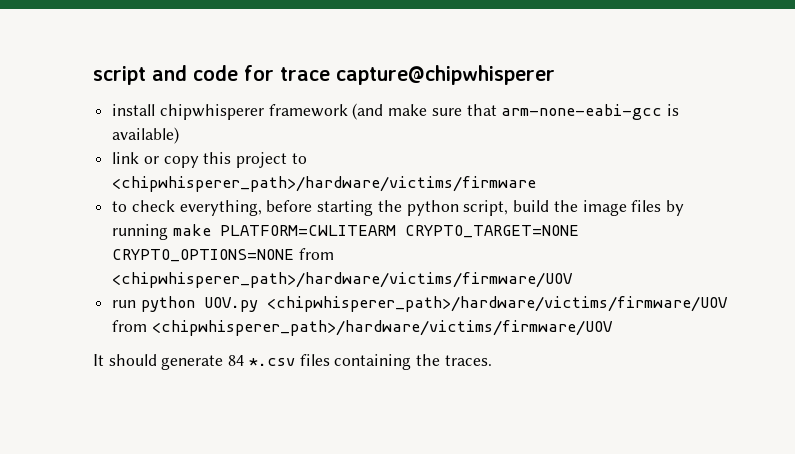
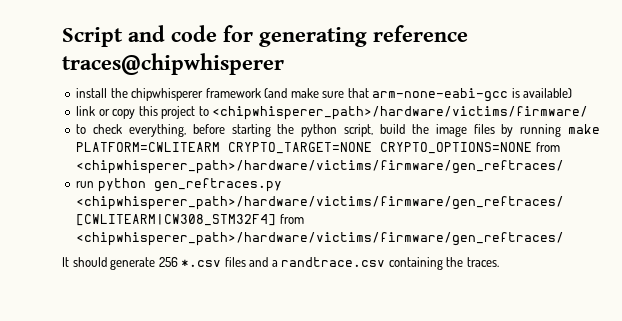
- script and code for trace capture@chipwhisperer
+ Script and code for generating reference traces@chipwhisperer
- install chipwhisperer framework (and make sure that arm-none-eabi-gcc is available)
+ install the chipwhisperer framework (and make sure that arm-none-eabi-gcc is available)
- link or copy this project to <chipwhisperer_path>/hardware/victims/firmware
+ link or copy this project to <chipwhisperer_path>/hardware/victims/firmware/
- to check everything, before starting the python script, build the image files by running make PLATFORM=CWLITEARM CRYPTO_TARGET=NONE CRYPTO_OPTIONS=NONE from <chipwhisperer_path>/hardware/victims/firmware/UOV
+ to check everything, before starting the python script, build the image files by running make PLATFORM=CWLITEARM CRYPTO_TARGET=NONE CRYPTO_OPTIONS=NONE from <chipwhisperer_path>/hardware/victims/firmware/gen_reftraces/
- run python UOV.py <chipwhisperer_path>/hardware/victims/firmware/UOV from <chipwhisperer_path>/hardware/victims/firmware/UOV
+ run python gen_reftraces.py <chipwhisperer_path>/hardware/victims/firmware/gen_reftraces/ [CWLITEARM|CW308_STM32F4] from <chipwhisperer_path>/hardware/victims/firmware/gen_reftraces/
- It should generate 84 *.csv files containing the traces.
+ It should generate 256 *.csv files and a randtrace.csv containing the traces.

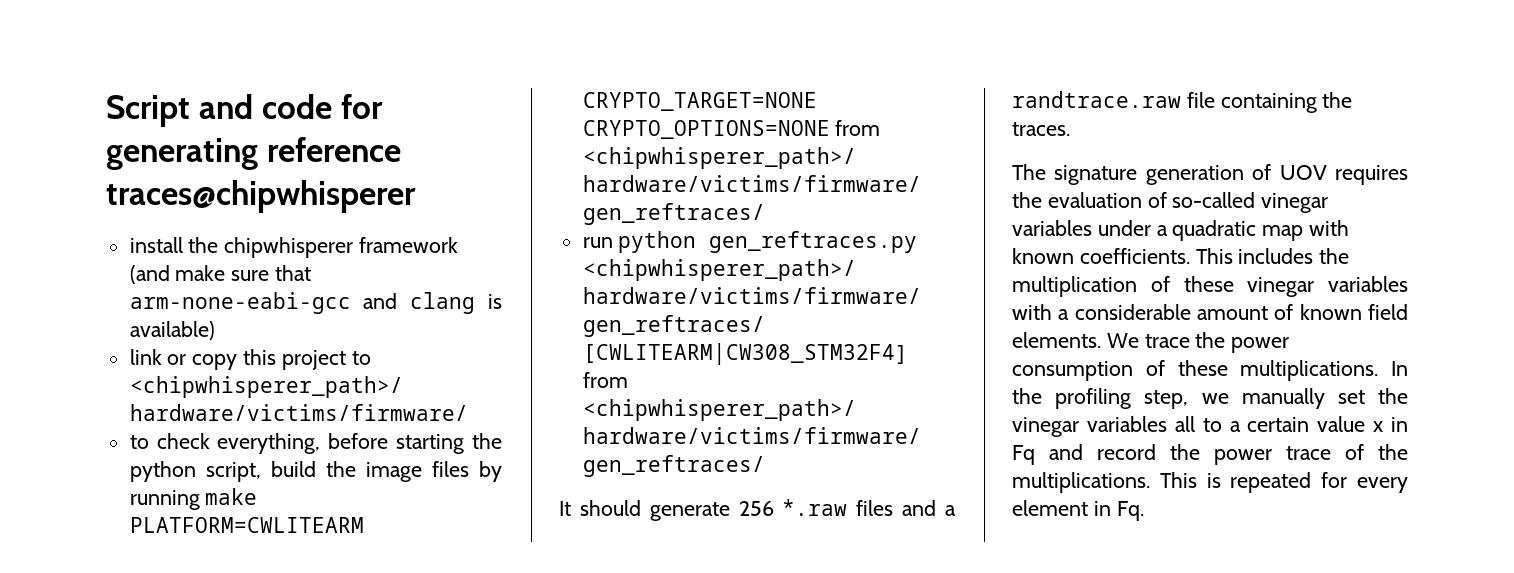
- install the chipwhisperer framework (and make sure that arm-none-eabi-gcc is available)
+ install the chipwhisperer framework (and make sure that arm-none-eabi-gcc and clang is available)
- It should generate 256 *.csv files and a randtrace.csv containing the traces.
+ It should generate 256 *.raw files and a randtrace.raw file containing the traces.
+ The signature generation of UOV requires the evaluation of so-called vinegar variables under a quadratic map with known coefficients. This includes the multiplication of these vinegar variables with a considerable amount of known field elements. We trace the power consumption of these multiplications. In the profiling step, we manually set the vinegar variables all to a certain value x in Fq and record the power trace of the multiplications. This is repeated for every element in Fq.

